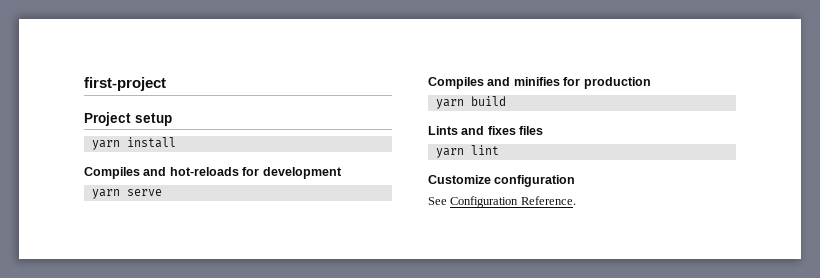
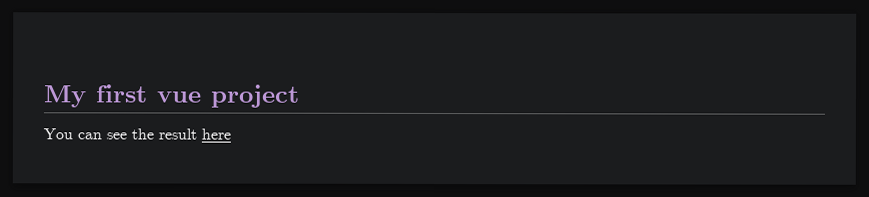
- first-project
- Project setup
- yarn install
- Compiles and hot-reloads for development
- yarn serve
- Compiles and minifies for production
- yarn build
- Lints and fixes files
- yarn lint
- Customize configuration
- See Configuration Reference.
+ My first vue project
+ You can see the result here

